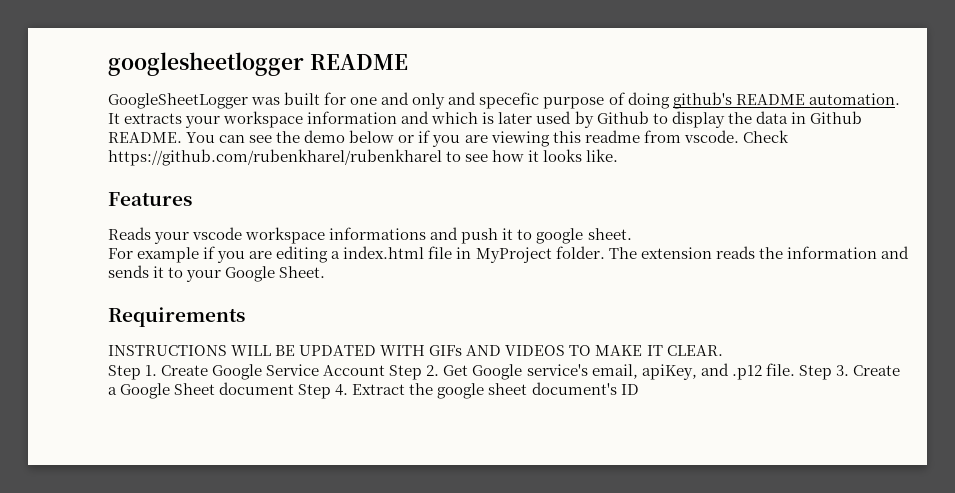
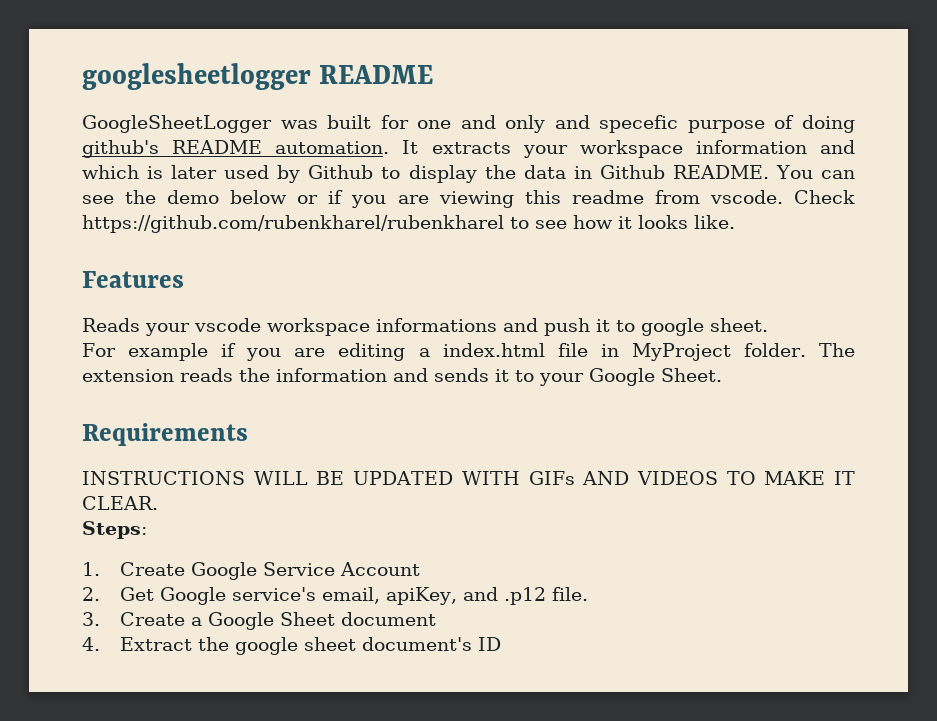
- Step 1. Create Google Service Account Step 2. Get Google service's email, apiKey, and .p12 file. Step 3. Create a Google Sheet document Step 4. Extract the google sheet document's ID
+ Steps:
+ 1. Create Google Service Account
+ 2. Get Google service's email, apiKey, and .p12 file.
+ 3. Create a Google Sheet document
+ 4. Extract the google sheet document's ID

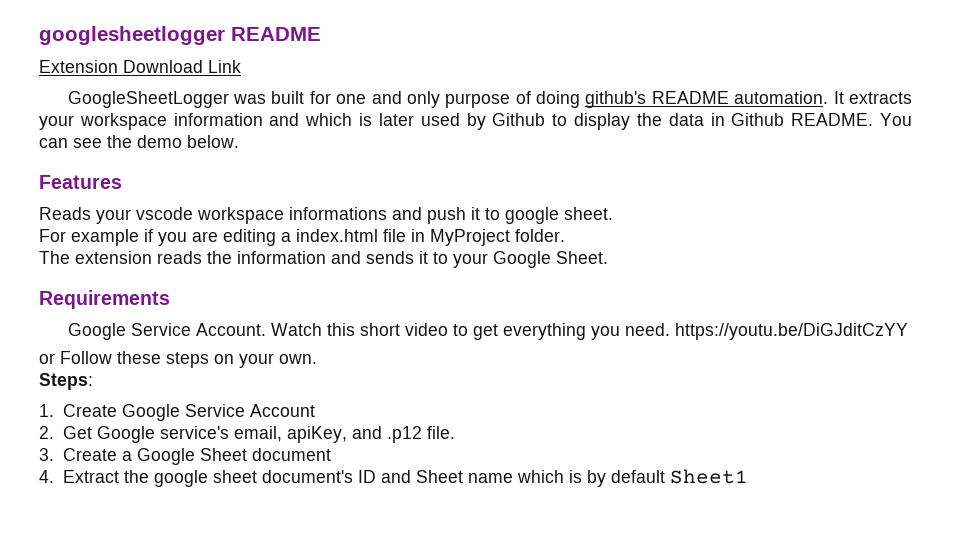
+ Extension Download Link
- GoogleSheetLogger was built for one and only and specefic purpose of doing github's README automation.
+ GoogleSheetLogger was built for one and only purpose of doing github's README automation.
- You can see the demo below or if you are viewing this readme from vscode. Check https://github.com/rubenkharel/rubenkharel to see how it looks like.
+ You can see the demo below.
- For example if you are editing a index.html file in MyProject folder. The extension reads the information and sends it to your Google Sheet.
+ For example if you are editing a index.html file in MyProject folder.
+ The extension reads the information and sends it to your Google Sheet.
- INSTRUCTIONS WILL BE UPDATED WITH GIFs AND VIDEOS TO MAKE IT CLEAR.
+ Google Service Account. Watch this short video to get everything you need. https://youtu.be/DiGJditCzYY
+ or Follow these steps on your own.
- 4. Extract the google sheet document's ID
+ 4. Extract the google sheet document's ID and Sheet name which is by default Sheet1

